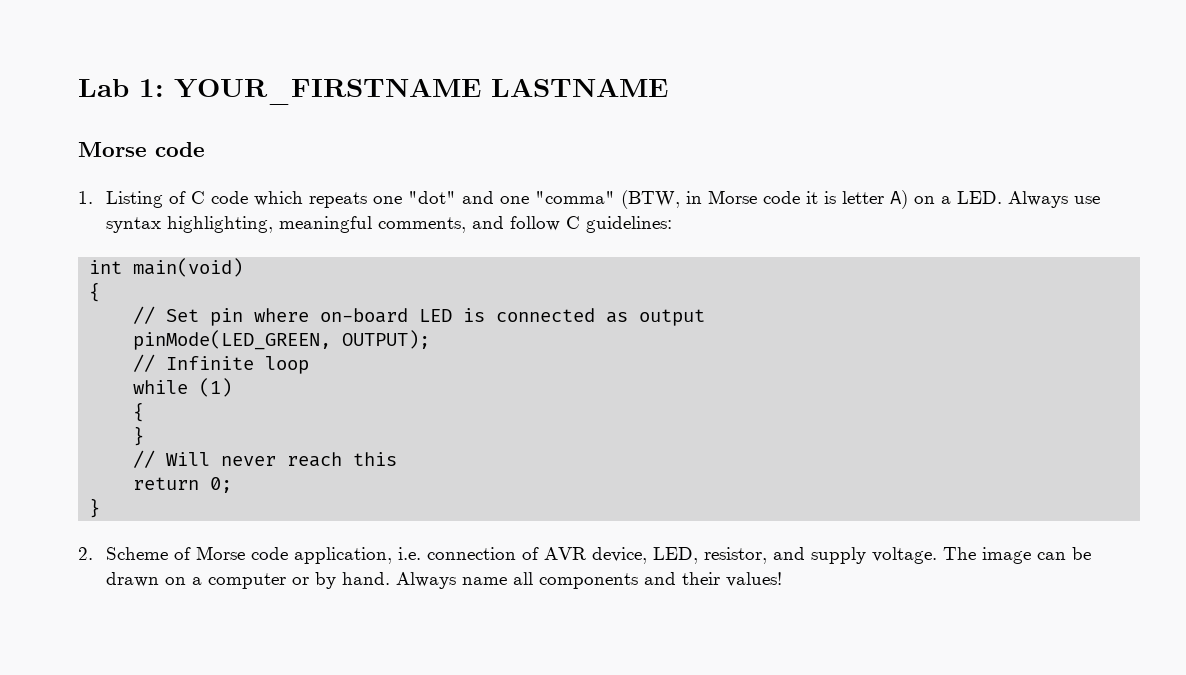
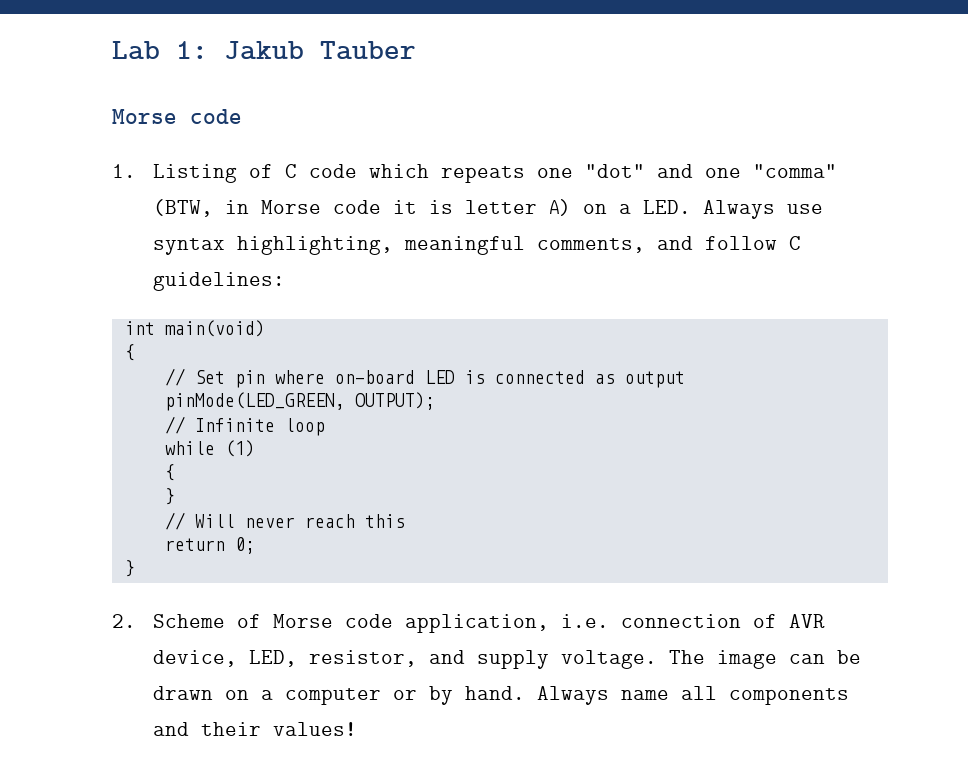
- Lab 1: YOUR_FIRSTNAME LASTNAME
+ Lab 1: Jakub Tauber

